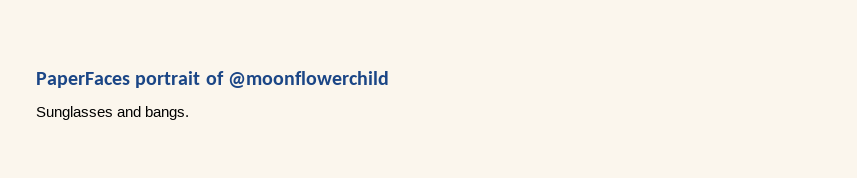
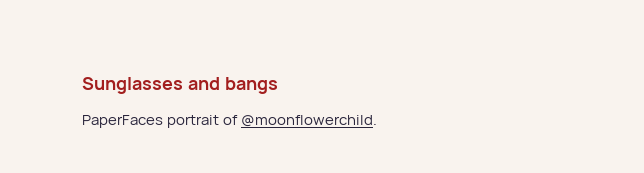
- PaperFaces portrait of @moonflowerchild
- Sunglasses and bangs.
+ Sunglasses and bangs
+ PaperFaces portrait of @moonflowerchild.

